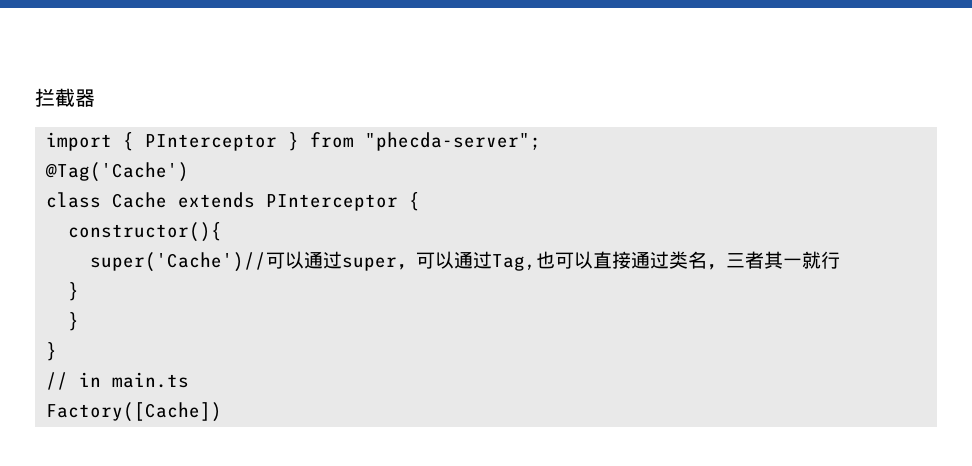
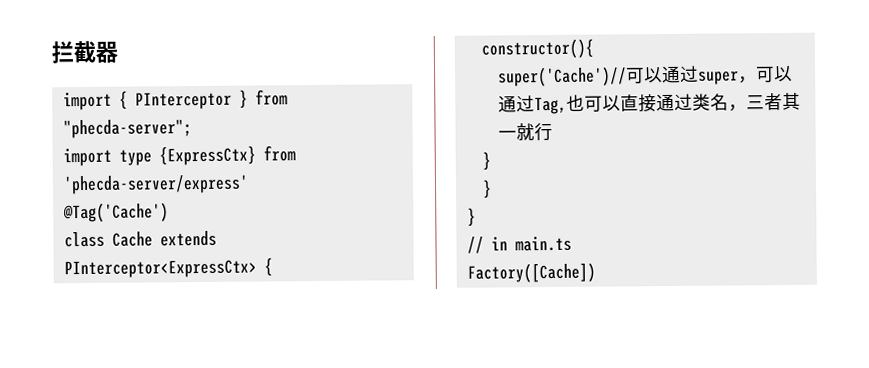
+ import type {ExpressCtx} from 'phecda-server/express'
- class Cache extends PInterceptor {
+ class Cache extends PInterceptor<ExpressCtx> {

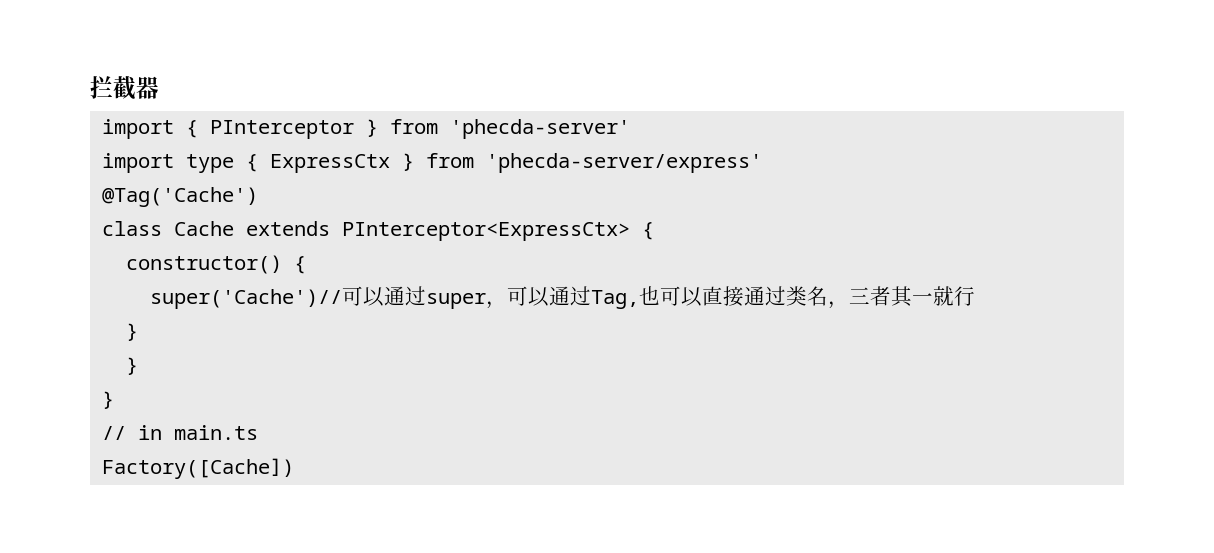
- import { PInterceptor } from "phecda-server";
+ import { PInterceptor } from 'phecda-server'
- import type {ExpressCtx} from 'phecda-server/express'
+ import type { ExpressCtx } from 'phecda-server/express'
- constructor(){
+ constructor() {

